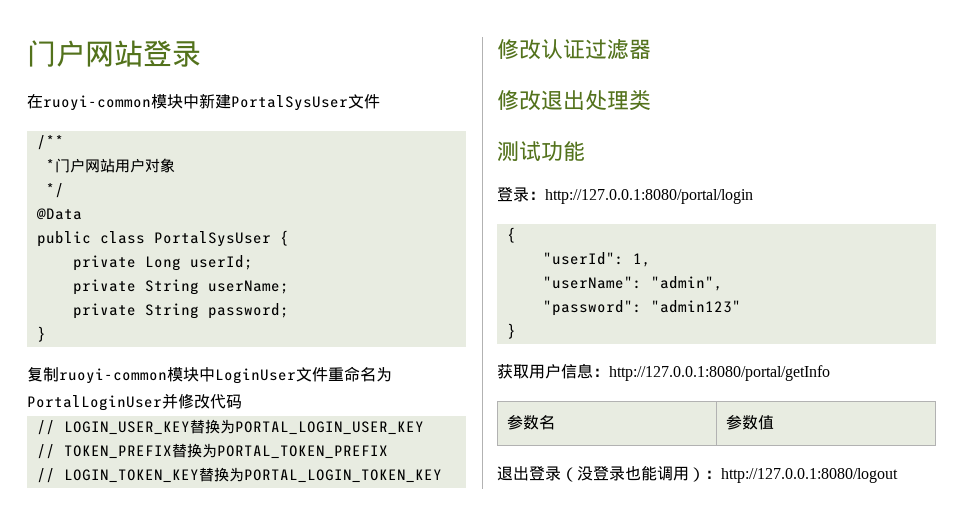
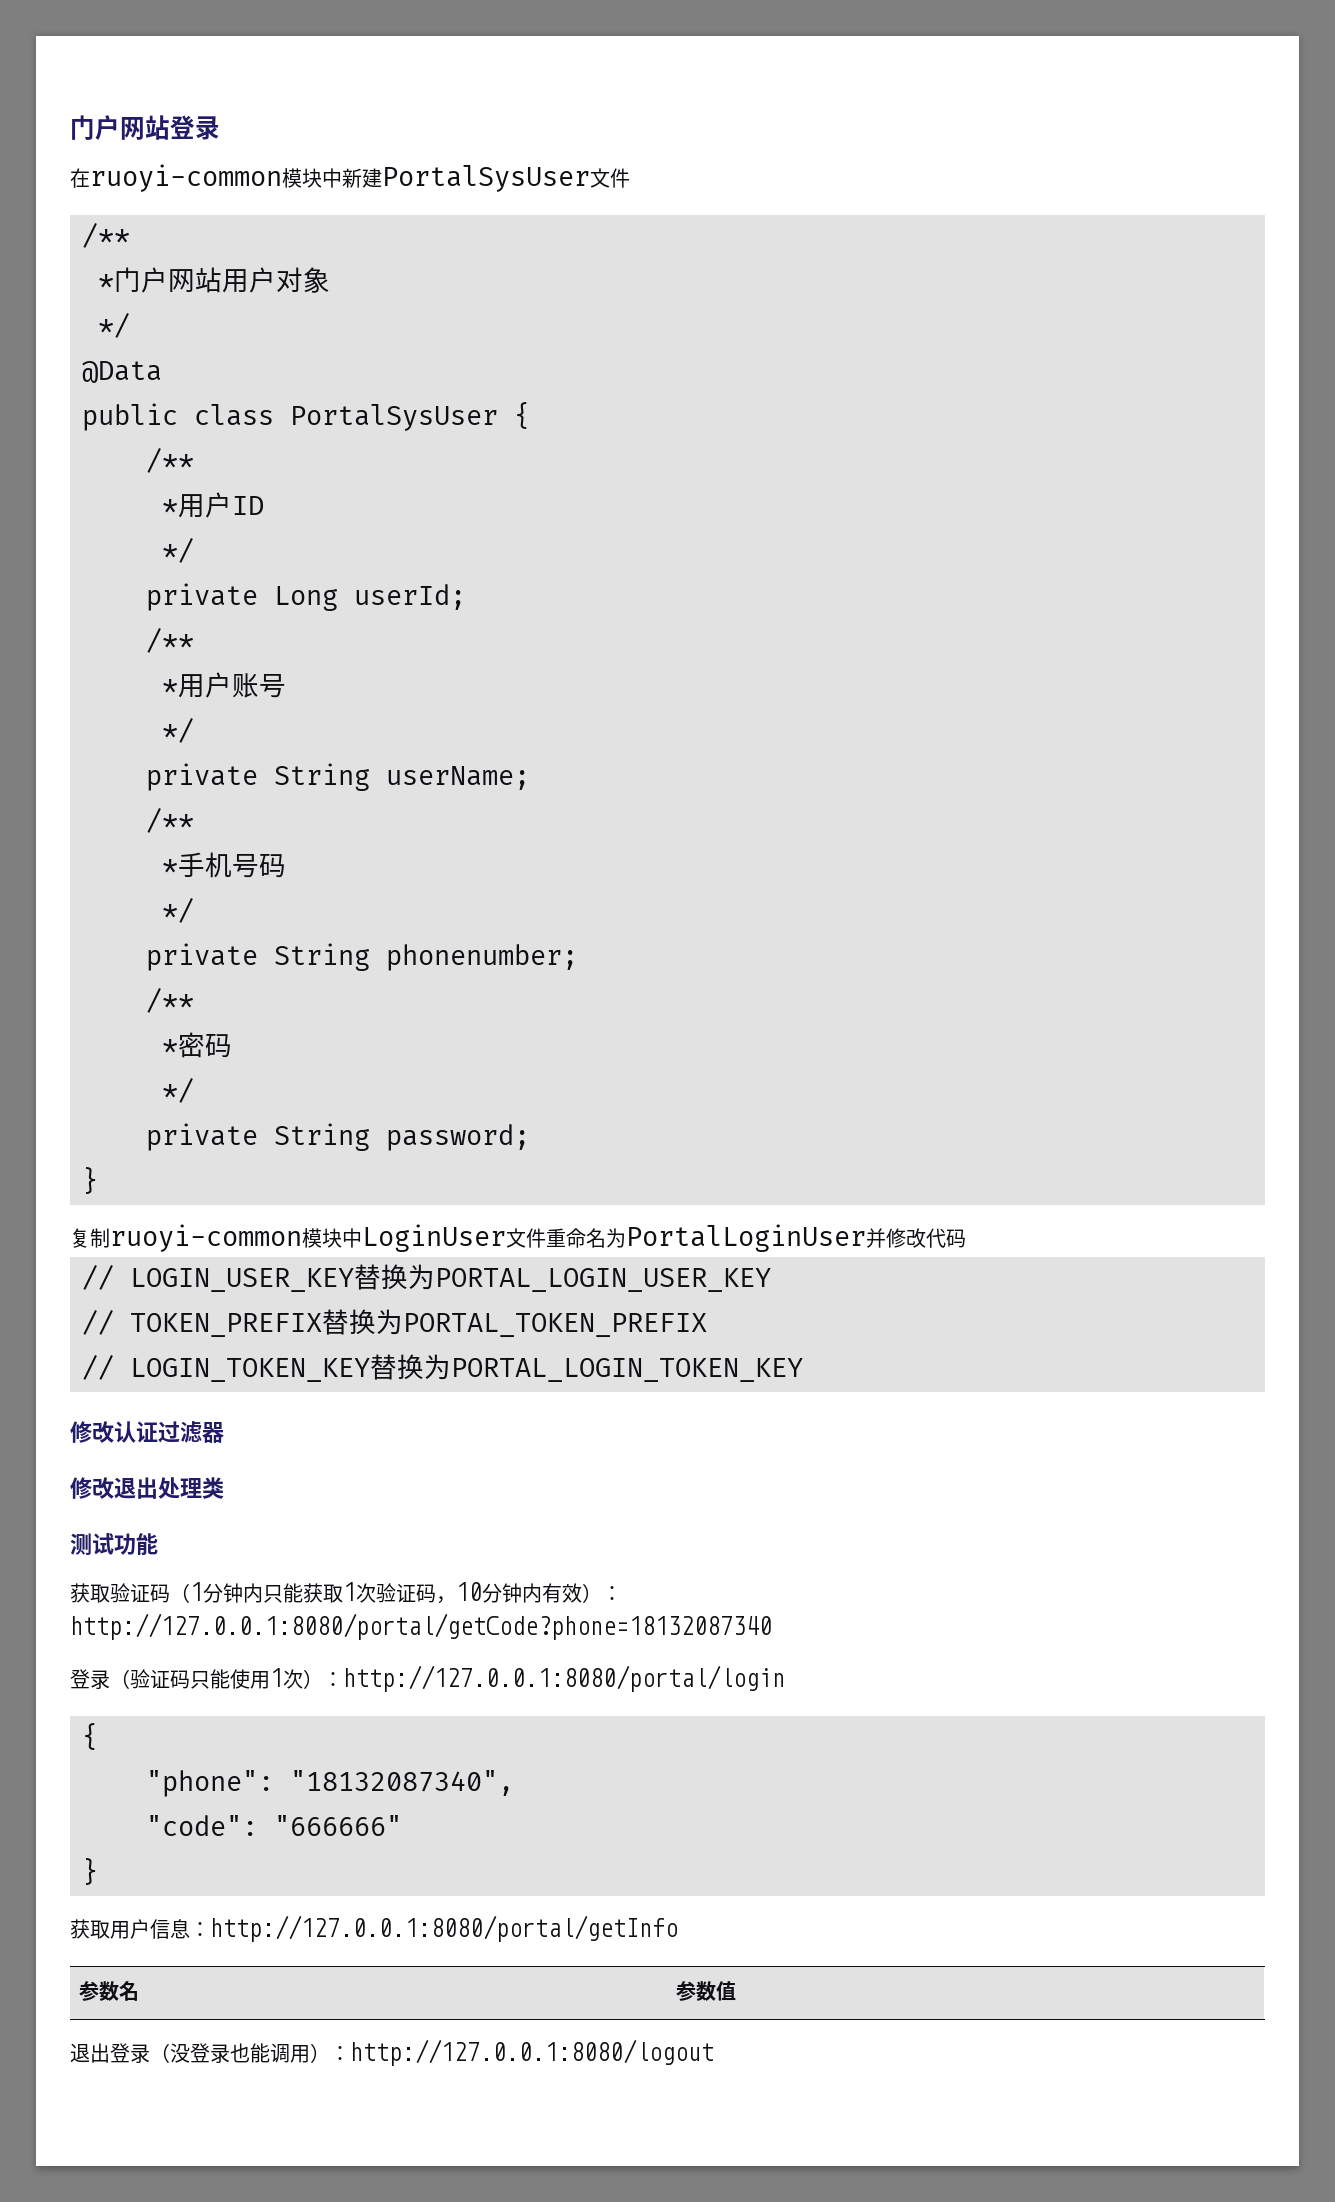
  public class PortalSysUser {
+ /**
+ *用户ID
+ */
  private Long userId;
+ /**
+ *用户账号
+ */
  private String userName;
+ /**
+ *手机号码
+ */
+ private String phonenumber;
+ /**
+ *密码
+ */
- 登录：http://127.0.0.1:8080/portal/login
+ 获取验证码（1分钟内只能获取1次验证码，10分钟内有效）：http://127.0.0.1:8080/portal/getCode?phone=18132087340
+ 登录（验证码只能使用1次）：http://127.0.0.1:8080/portal/login
  {
- "userId": 1,
- "userName": "admin",
- "password": "admin123"
+ "phone": "18132087340",
+ "code": "666666"

